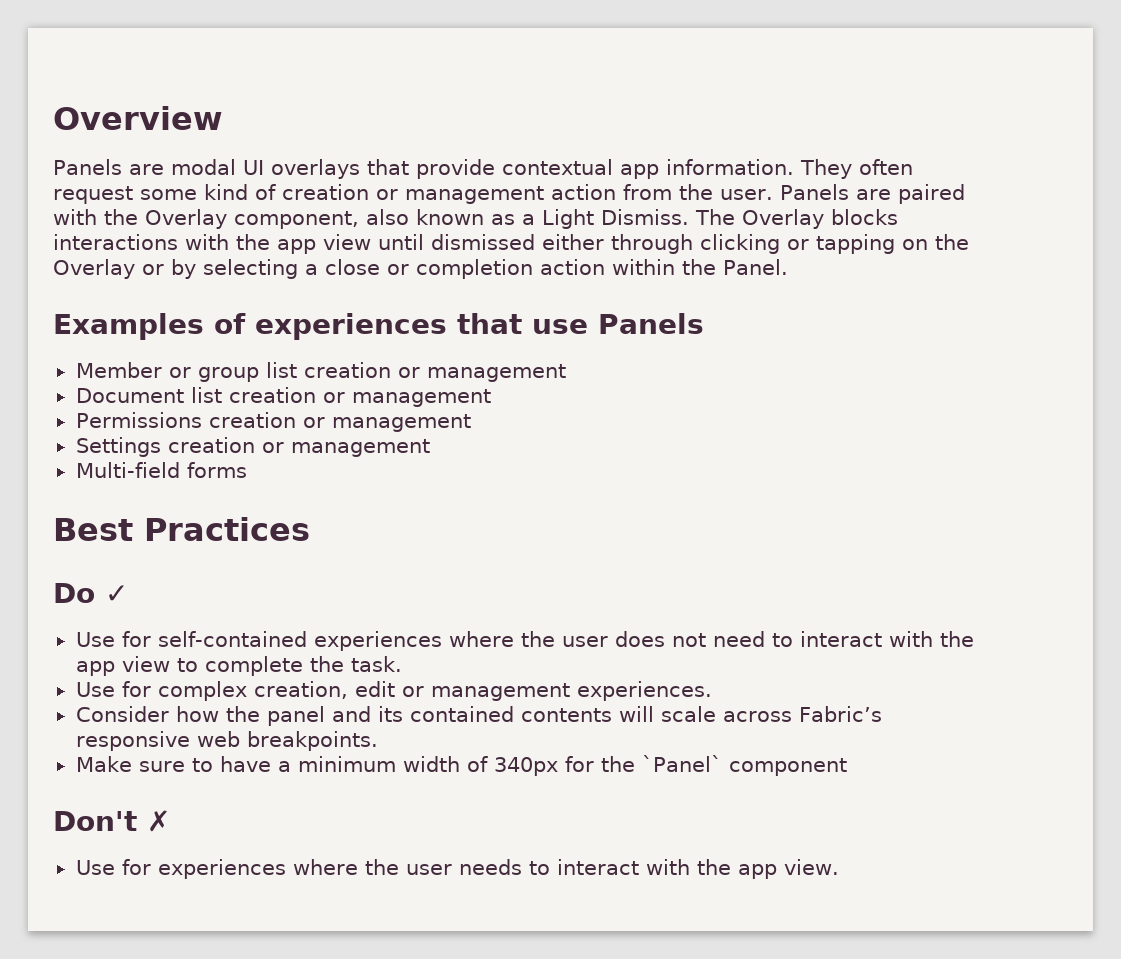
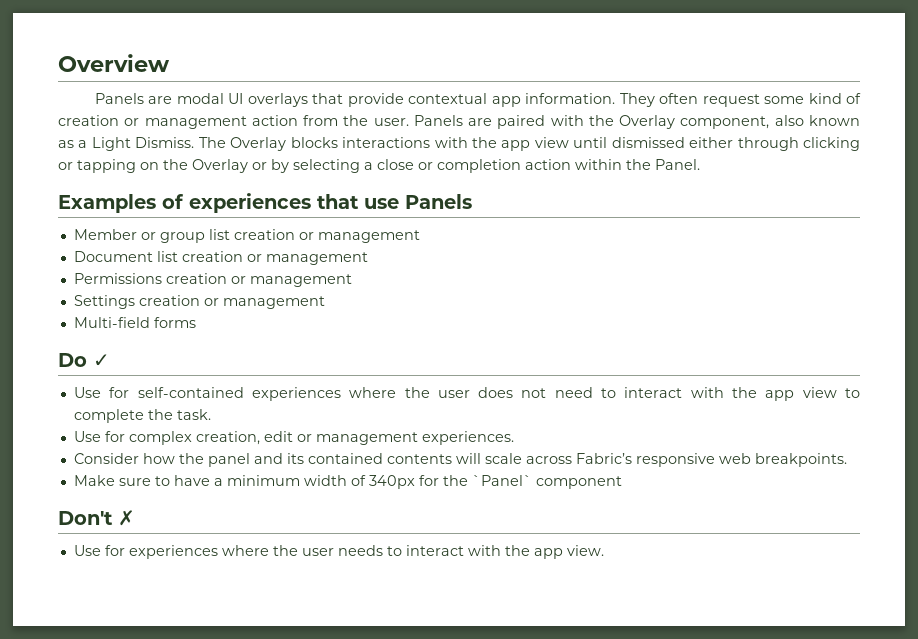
- Best Practices

